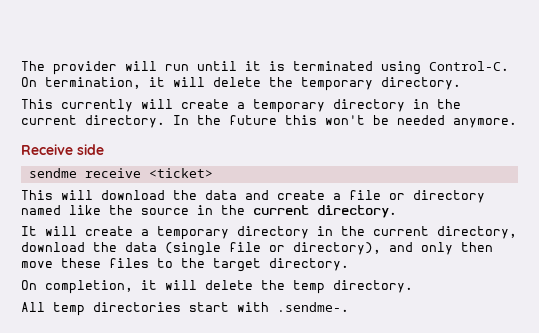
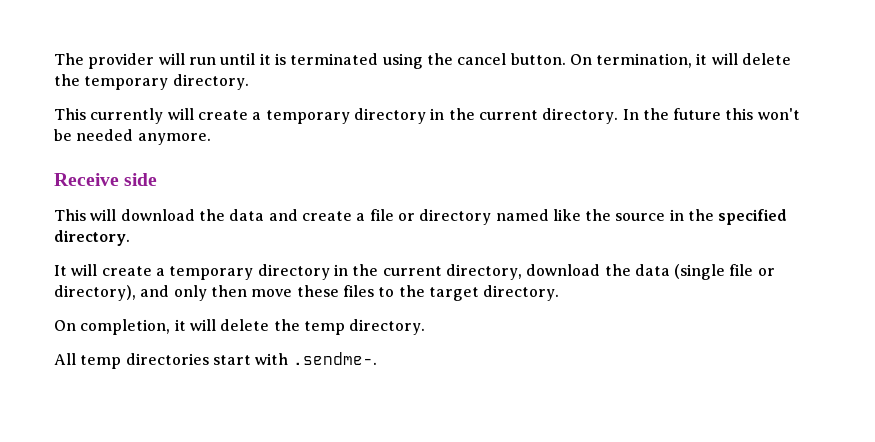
- The provider will run until it is terminated using Control-C.
+ The provider will run until it is terminated using the cancel button.
- sendme receive <ticket>
- This will download the data and create a file or directory named like the source in the current directory.
+ This will download the data and create a file or directory named like the source in the specified directory.

